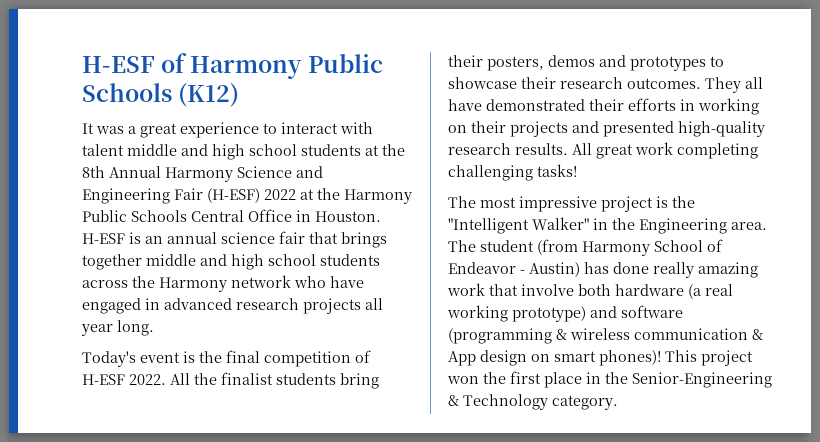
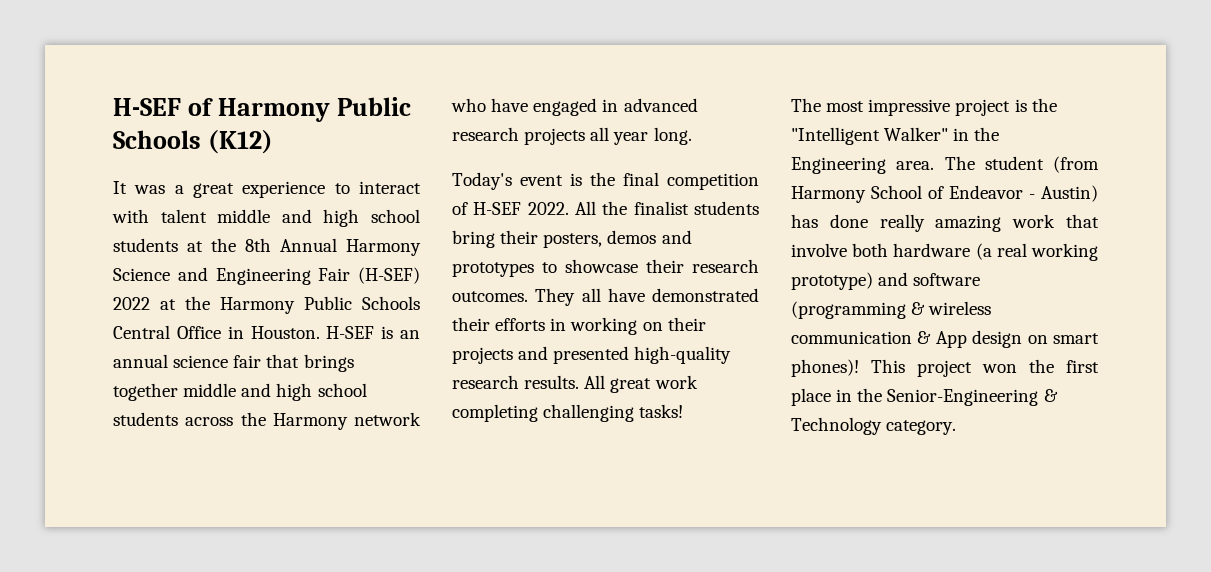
- H-ESF of Harmony Public Schools (K12)
+ H-SEF of Harmony Public Schools (K12)
- It was a great experience to interact with talent middle and high school students at the 8th Annual Harmony Science and Engineering Fair (H-ESF) 2022 at the Harmony Public Schools Central Office in Houston.
+ It was a great experience to interact with talent middle and high school students at the 8th Annual Harmony Science and Engineering Fair (H-SEF) 2022 at the Harmony Public Schools Central Office in Houston.
- H-ESF is an annual science fair that brings together middle and high school students across the Harmony network who have engaged in advanced research projects all year long.
+ H-SEF is an annual science fair that brings together middle and high school students across the Harmony network who have engaged in advanced research projects all year long.
- Today's event is the final competition of H-ESF 2022.
+ Today's event is the final competition of H-SEF 2022.

